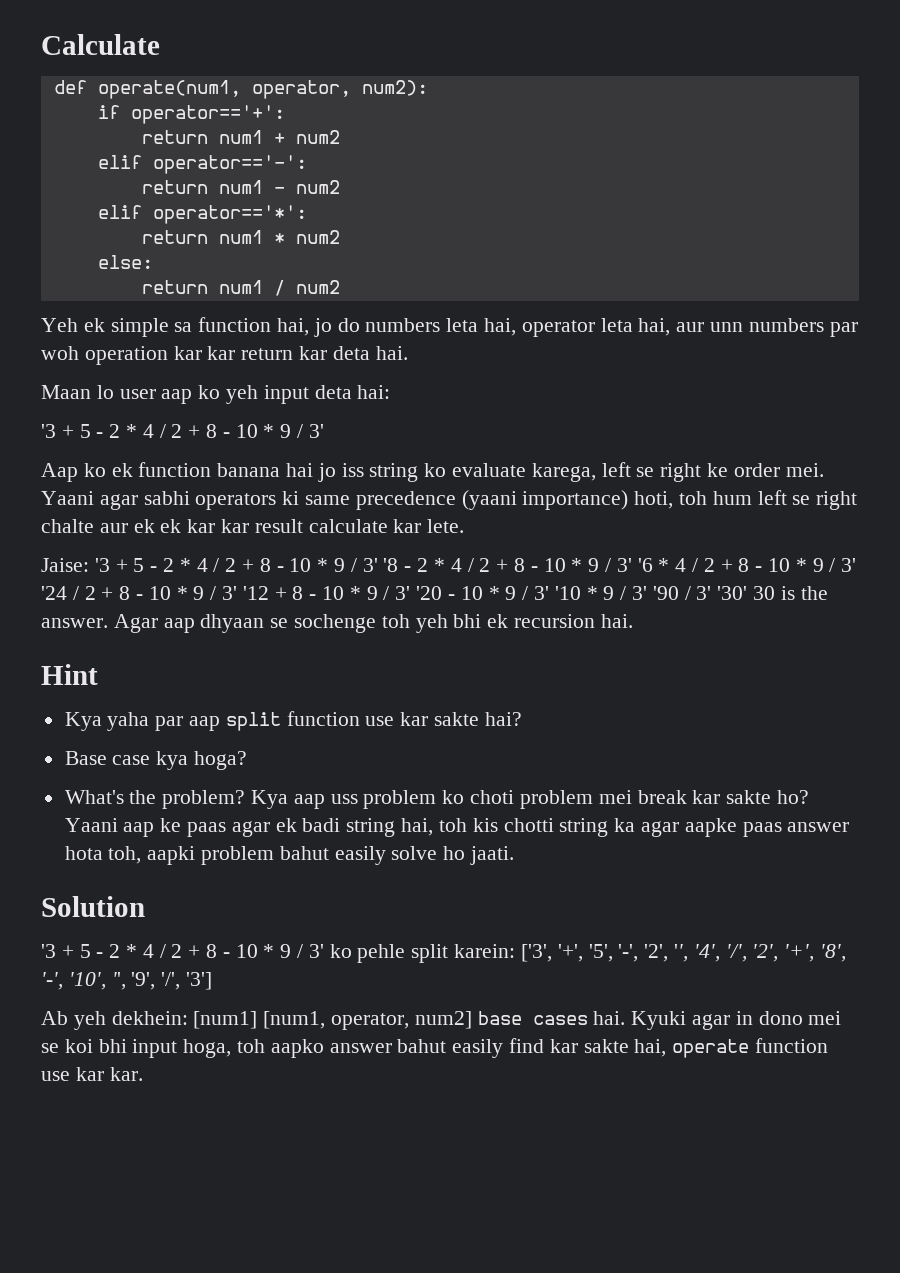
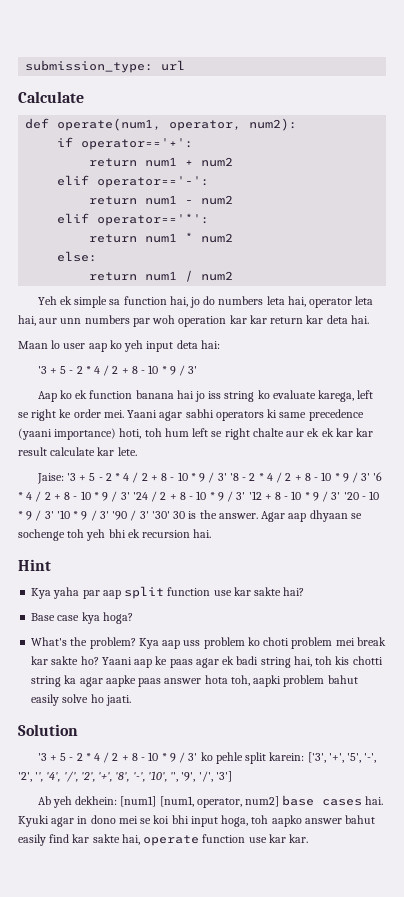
+ submission_type: url

